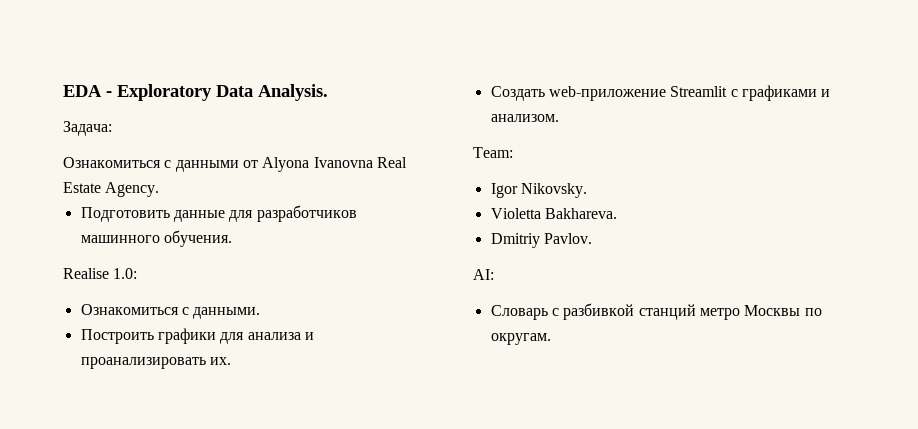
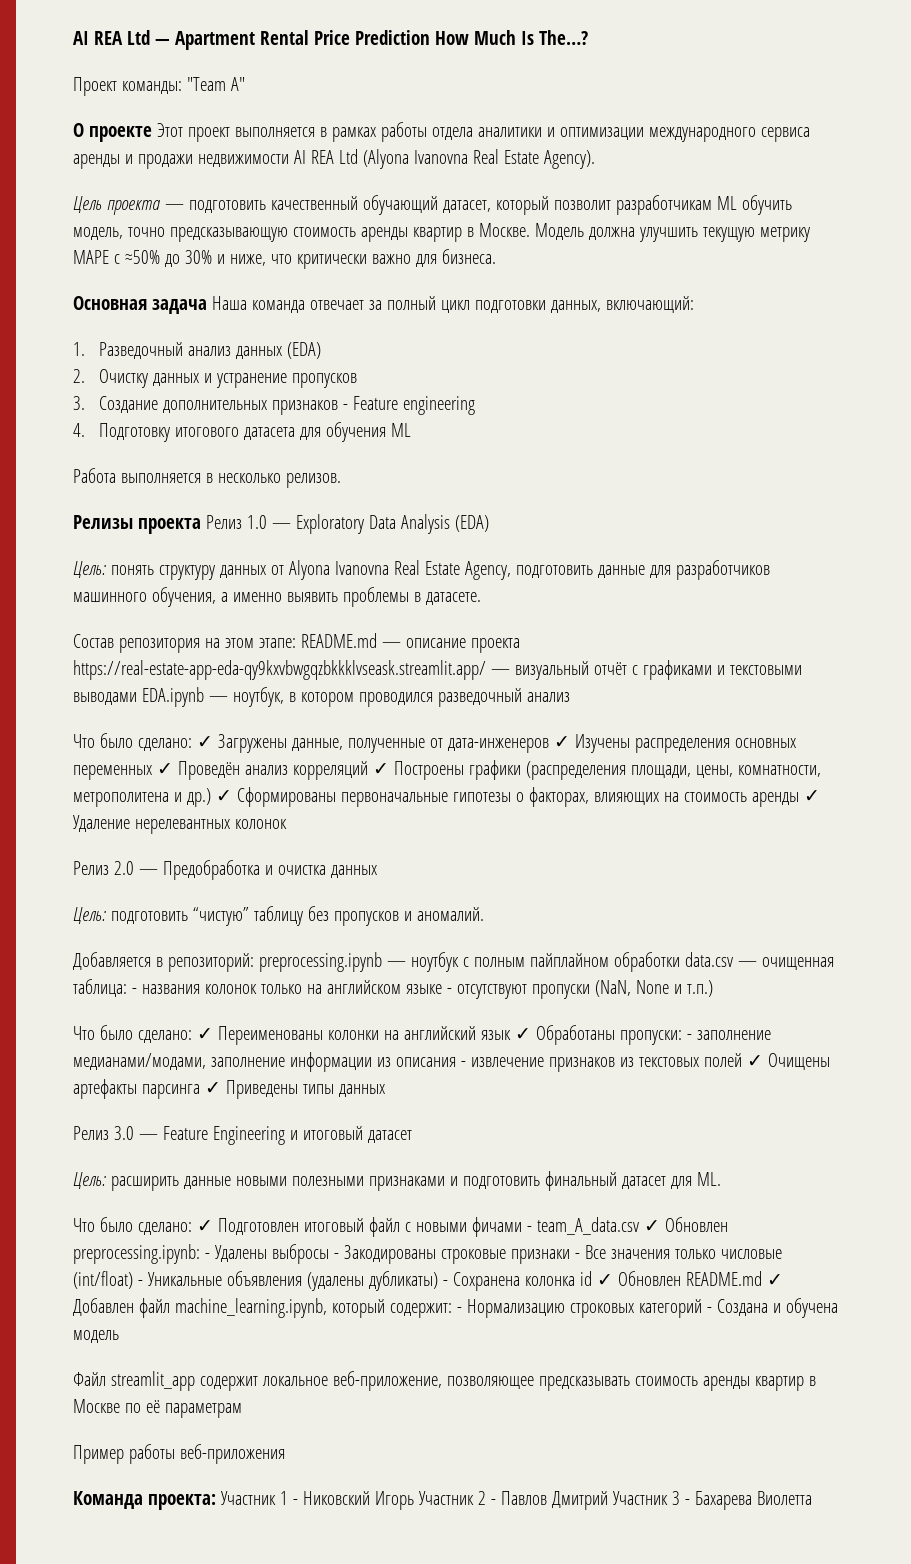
- EDA - Exploratory Data Analysis.
- Задача:
- Ознакомиться с данными от Alyona Ivanovna Real Estate Agency.
- Подготовить данные для разработчиков машинного обучения.
- Realise 1.0:
- Ознакомиться с данными.
- Построить графики для анализа и проанализировать их.
- Создать web-приложение Streamlit с графиками и анализом.
- Team:
- Igor Nikovsky.
- Violetta Bakhareva.
- Dmitriy Pavlov.
- AI:
- Словарь с разбивкой станций метро Москвы по округам.
+ AI REA Ltd — Apartment Rental Price Prediction How Much Is The…?
+ Проект команды: "Team A"
+ О проекте Этот проект выполняется в рамках работы отдела аналитики и оптимизации международного сервиса аренды и продажи недвижимости AI REA Ltd (Alyona Ivanovna Real Estate Agency).
+ Цель проекта — подготовить качественный обучающий датасет, который позволит разработчикам ML обучить модель, точно предсказывающую стоимость аренды квартир в Москве. Модель должна улучшить текущую метрику MAPE с ≈50% до 30% и ниже, что критически важно для бизнеса.
+ Основная задача Наша команда отвечает за полный цикл подготовки данных, включающий:
+ 1. Разведочный анализ данных (EDA)
+ 2. Очистку данных и устранение пропусков
+ 3. Создание дополнительных признаков - Feature engineering
+ 4. Подготовку итогового датасета для обучения ML
+ Работа выполняется в несколько релизов.
+ Релизы проекта Релиз 1.0 — Exploratory Data Analysis (EDA)
+ Цель: понять структуру данных от Alyona Ivanovna Real Estate Agency, подготовить данные для разработчиков машинного обучения, а именно выявить проблемы в датасете.
+ Состав репозитория на этом этапе: README.md — описание проекта https://real-estate-app-eda-qy9kxvbwgqzbkkklvseask.streamlit.app/ — визуальный отчёт с графиками и текстовыми выводами EDA.ipynb — ноутбук, в котором проводился разведочный анализ
+ Что было сделано: ✓ Загружены данные, полученные от дата-инженеров ✓ Изучены распределения основных переменных ✓ Проведён анализ корреляций ✓ Построены графики (распределения площади, цены, комнатности, метрополитена и др.) ✓ Сформированы первоначальные гипотезы о факторах, влияющих на стоимость аренды ✓ Удаление нерелевантных колонок
+ Релиз 2.0 — Предобработка и очистка данных
+ Цель: подготовить “чистую” таблицу без пропусков и аномалий.
+ Добавляется в репозиторий: preprocessing.ipynb — ноутбук с полным пайплайном обработки data.csv — очищенная таблица: - названия колонок только на английском языке - отсутствуют пропуски (NaN, None и т.п.)
+ Что было сделано: ✓ Переименованы колонки на английский язык ✓ Обработаны пропуски: - заполнение медианами/модами, заполнение информации из описания - извлечение признаков из текстовых полей ✓ Очищены артефакты парсинга ✓ Приведены типы данных
+ Релиз 3.0 — Feature Engineering и итоговый датасет
+ Цель: расширить данные новыми полезными признаками и подготовить финальный датасет для ML.
+ Что было сделано: ✓ Подготовлен итоговый файл с новыми фичами - team_A_data.csv ✓ Обновлен preprocessing.ipynb: - Удалены выбросы - Закодированы строковые признаки - Все значения только числовые (int/float) - Уникальные объявления (удалены дубликаты) - Cохранена колонка id ✓ Обновлен README.md ✓ Добавлен файл machine_learning.ipynb, который содержит: - Нормализацию строковых категорий - Создана и обучена модель
+ Файл streamlit_app содержит локальное веб-приложение, позволяющее предсказывать стоимость аренды квартир в Москве по её параметрам
+ Пример работы веб-приложения
+ Команда проекта: Участник 1 - Никовский Игорь Участник 2 - Павлов Дмитрий Участник 3 - Бахарева Виолетта

